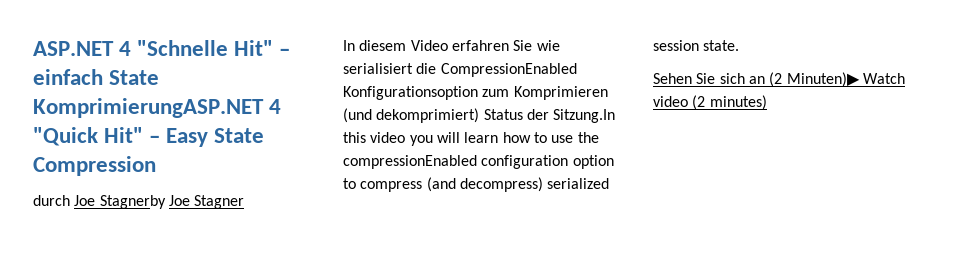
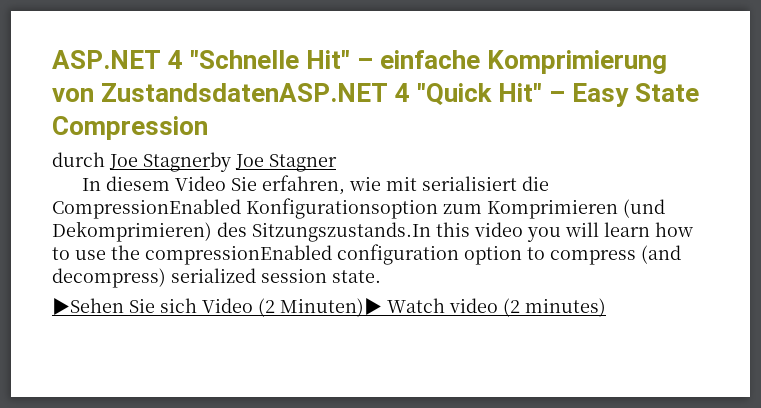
- ASP.NET 4 "Schnelle Hit" – einfach State KomprimierungASP.NET 4 "Quick Hit" – Easy State Compression
+ ASP.NET 4 "Schnelle Hit" – einfache Komprimierung von ZustandsdatenASP.NET 4 "Quick Hit" – Easy State Compression
- In diesem Video erfahren Sie wie serialisiert die CompressionEnabled Konfigurationsoption zum Komprimieren (und dekomprimiert) Status der Sitzung.In this video you will learn how to use the compressionEnabled configuration option to compress (and decompress) serialized session state.
+ In diesem Video Sie erfahren, wie mit serialisiert die CompressionEnabled Konfigurationsoption zum Komprimieren (und Dekomprimieren) des Sitzungszustands.In this video you will learn how to use the compressionEnabled configuration option to compress (and decompress) serialized session state.
- Sehen Sie sich an (2 Minuten)▶ Watch video (2 minutes)
+ ▶Sehen Sie sich Video (2 Minuten)▶ Watch video (2 minutes)

